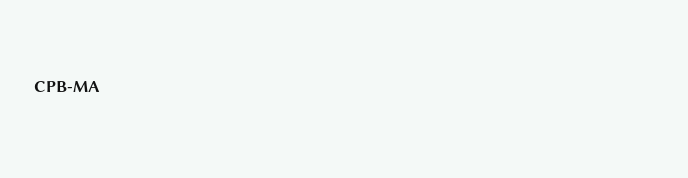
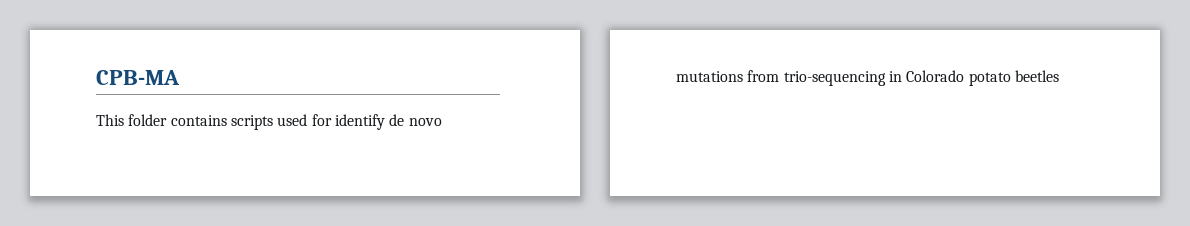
+ This folder contains scripts used for identify de novo mutations from trio-sequencing in Colorado potato beetles

